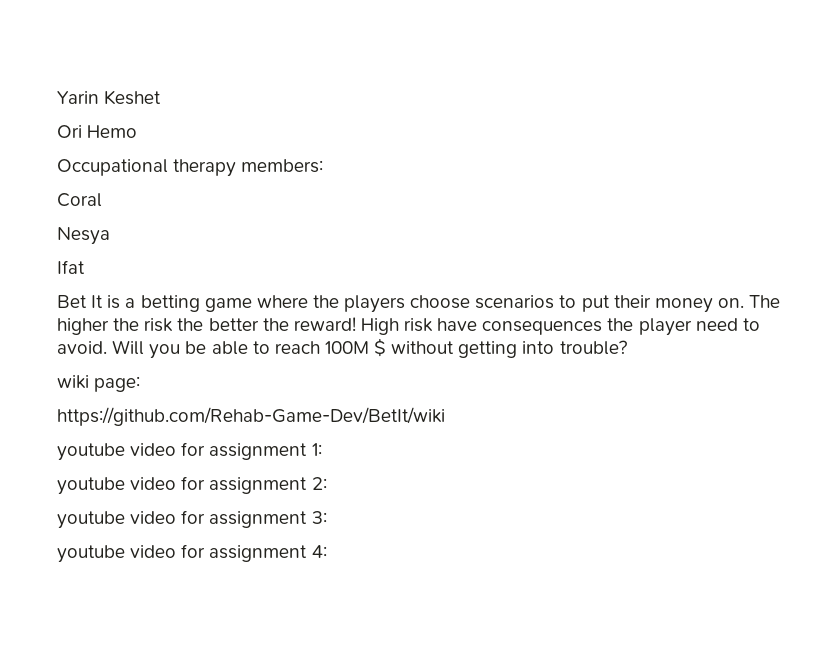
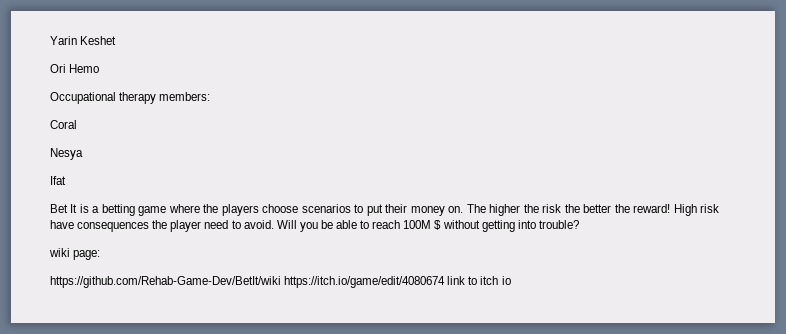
- https://github.com/Rehab-Game-Dev/BetIt/wiki
- youtube video for assignment 1:
- youtube video for assignment 2:
- youtube video for assignment 3:
- youtube video for assignment 4:
+ https://github.com/Rehab-Game-Dev/BetIt/wiki https://itch.io/game/edit/4080674 link to itch io

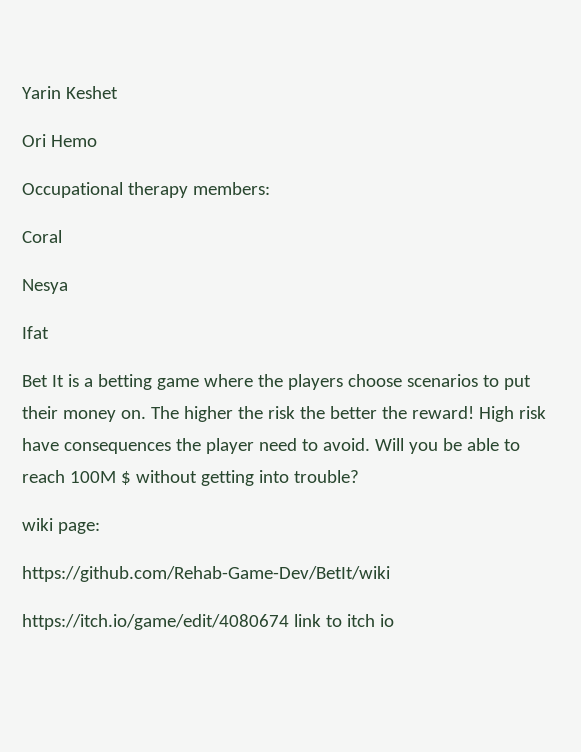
- https://github.com/Rehab-Game-Dev/BetIt/wiki https://itch.io/game/edit/4080674 link to itch io
+ https://github.com/Rehab-Game-Dev/BetIt/wiki
+ https://itch.io/game/edit/4080674 link to itch io

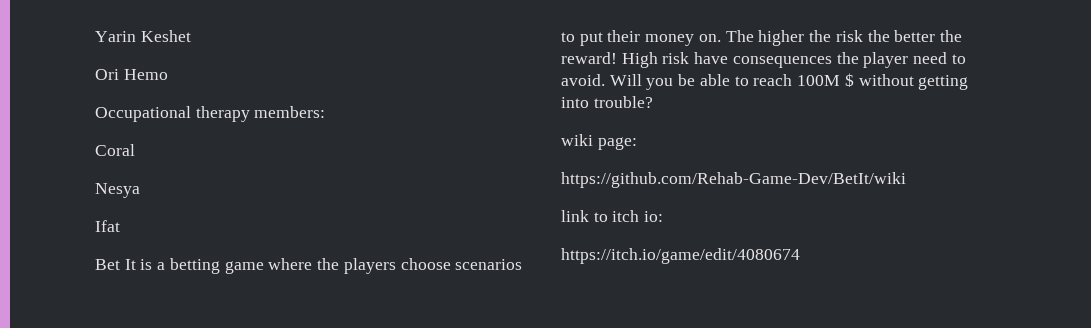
- https://itch.io/game/edit/4080674 link to itch io
+ link to itch io:
+ https://itch.io/game/edit/4080674

